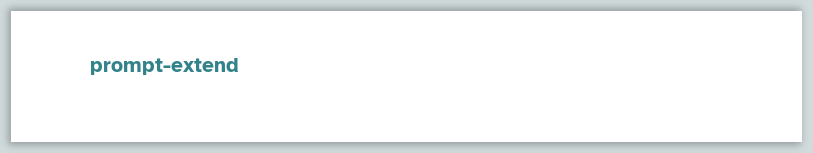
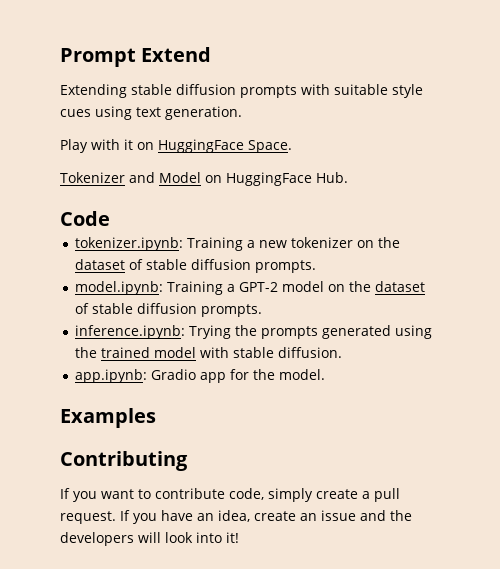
- prompt-extend
+ Prompt Extend
+ Extending stable diffusion prompts with suitable style cues using text generation.
+ Play with it on HuggingFace Space.
+ Tokenizer and Model on HuggingFace Hub.
+ Code
+ tokenizer.ipynb: Training a new tokenizer on the dataset of stable diffusion prompts.
+ model.ipynb: Training a GPT-2 model on the dataset of stable diffusion prompts.
+ inference.ipynb: Trying the prompts generated using the trained model with stable diffusion.
+ app.ipynb: Gradio app for the model.
+ Examples
+ Contributing
+ If you want to contribute code, simply create a pull request. If you have an idea, create an issue and the developers will look into it!

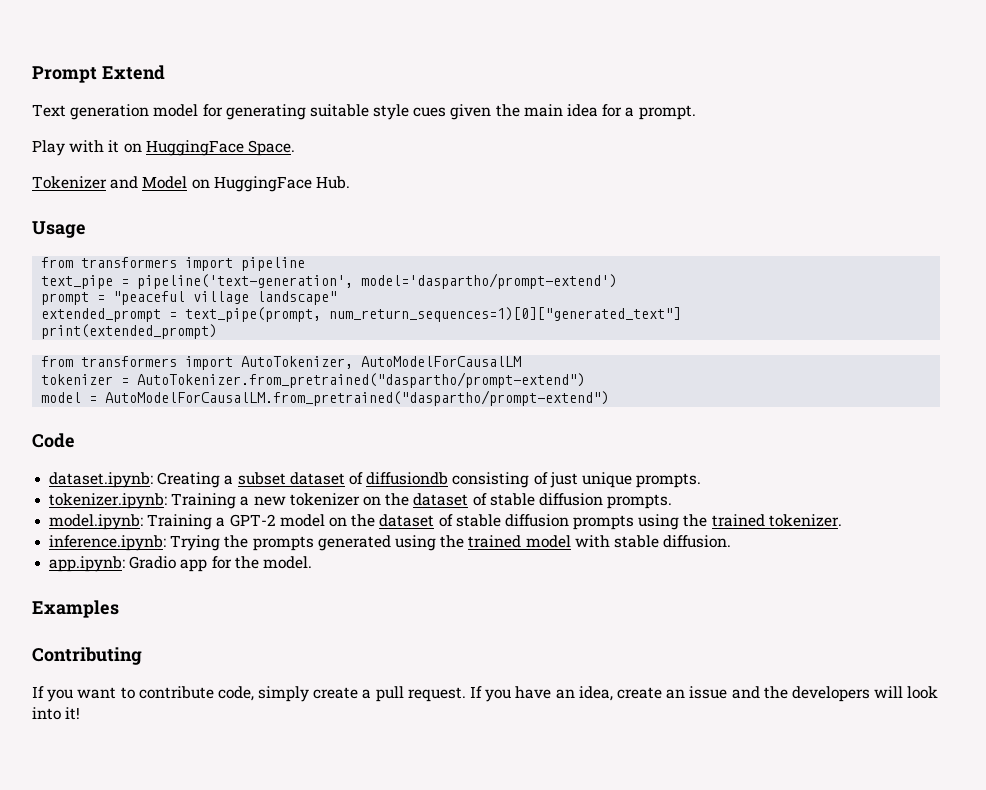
- Extending stable diffusion prompts with suitable style cues using text generation.
+ Text generation model for generating suitable style cues given the main idea for a prompt.
+ Usage
+ from transformers import pipeline
+ text_pipe = pipeline('text-generation', model='daspartho/prompt-extend')
+ prompt = "peaceful village landscape"
+ extended_prompt = text_pipe(prompt, num_return_sequences=1)[0]["generated_text"]
+ print(extended_prompt)
+ from transformers import AutoTokenizer, AutoModelForCausalLM
+ tokenizer = AutoTokenizer.from_pretrained("daspartho/prompt-extend")
+ model = AutoModelForCausalLM.from_pretrained("daspartho/prompt-extend")
  Code
+ dataset.ipynb: Creating a subset dataset of diffusiondb consisting of just unique prompts.
- model.ipynb: Training a GPT-2 model on the dataset of stable diffusion prompts.
+ model.ipynb: Training a GPT-2 model on the dataset of stable diffusion prompts using the trained tokenizer.

